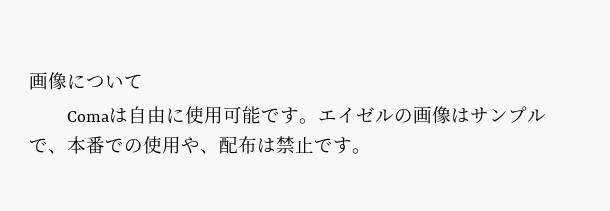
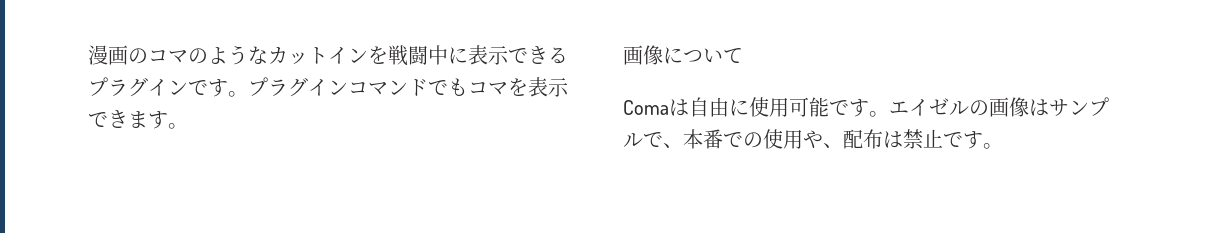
+ 漫画のコマのようなカットインを戦闘中に表示できるプラグインです。プラグインコマンドでもコマを表示できます。

